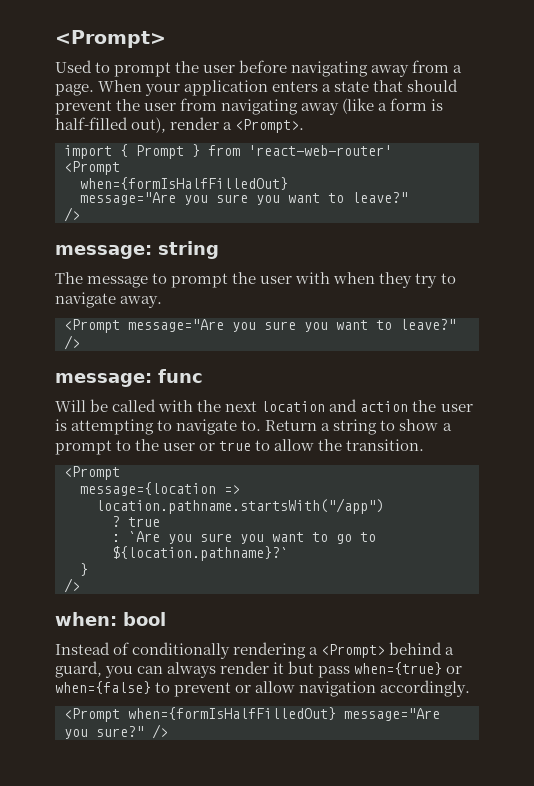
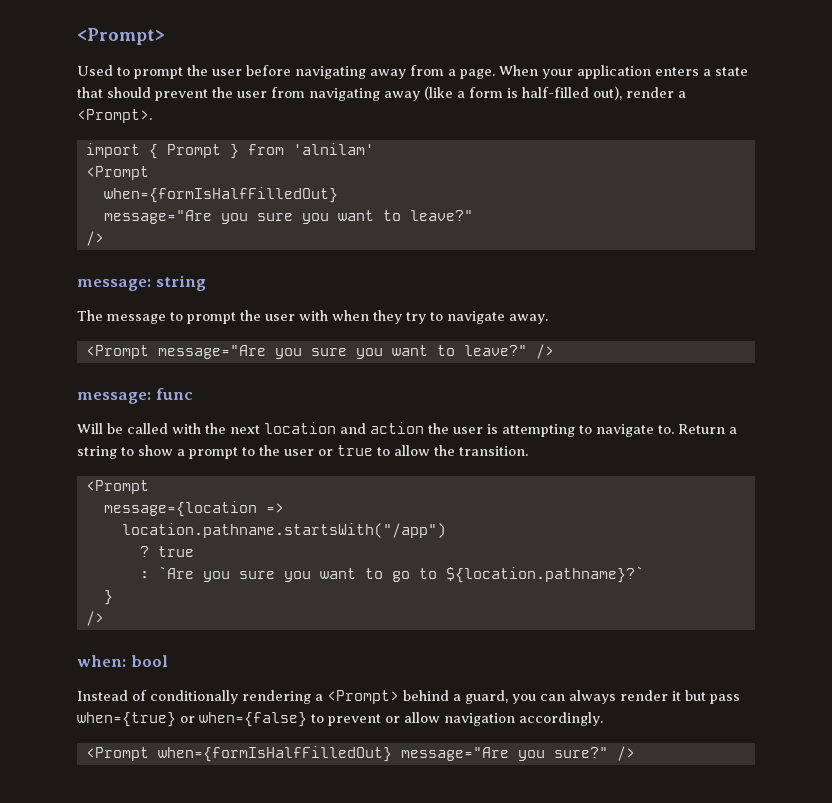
- import { Prompt } from 'react-web-router'
+ import { Prompt } from 'alnilam'

